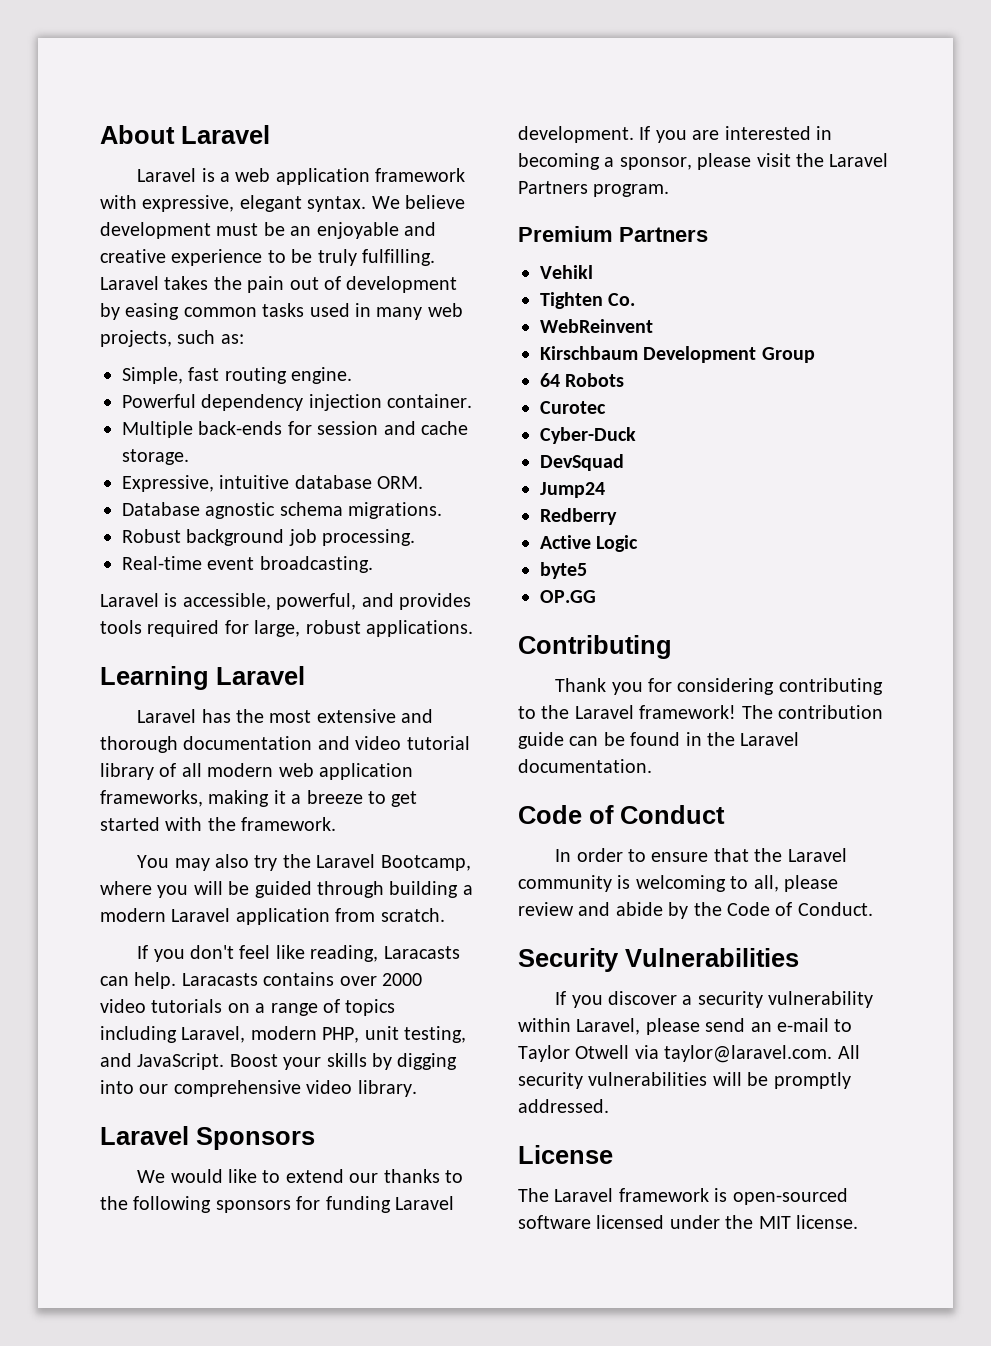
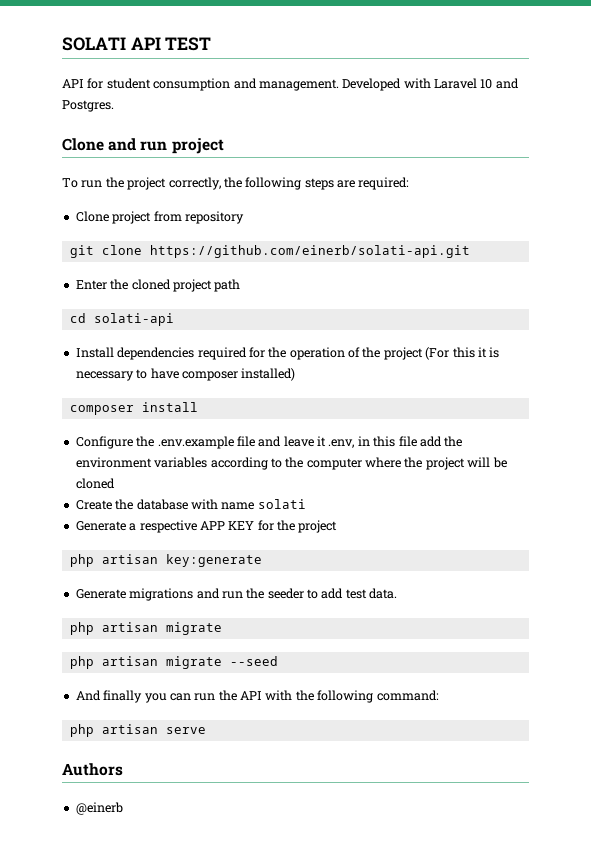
- About Laravel
- Laravel is a web application framework with expressive, elegant syntax. We believe development must be an enjoyable and creative experience to be truly fulfilling. Laravel takes the pain out of development by easing common tasks used in many web projects, such as:
- Simple, fast routing engine.
- Powerful dependency injection container.
- Multiple back-ends for session and cache storage.
- Expressive, intuitive database ORM.
- Database agnostic schema migrations.
- Robust background job processing.
- Real-time event broadcasting.
- Laravel is accessible, powerful, and provides tools required for large, robust applications.
- Learning Laravel
- Laravel has the most extensive and thorough documentation and video tutorial library of all modern web application frameworks, making it a breeze to get started with the framework.
- You may also try the Laravel Bootcamp, where you will be guided through building a modern Laravel application from scratch.
- If you don't feel like reading, Laracasts can help. Laracasts contains over 2000 video tutorials on a range of topics including Laravel, modern PHP, unit testing, and JavaScript. Boost your skills by digging into our comprehensive video library.
- Laravel Sponsors
- We would like to extend our thanks to the following sponsors for funding Laravel development. If you are interested in becoming a sponsor, please visit the Laravel Partners program.
- Premium Partners
- Vehikl
- Tighten Co.
- WebReinvent
- Kirschbaum Development Group
- 64 Robots
- Curotec
- Cyber-Duck
- DevSquad
- Jump24
- Redberry
- Active Logic
- byte5
- OP.GG
- Contributing
- Thank you for considering contributing to the Laravel framework! The contribution guide can be found in the Laravel documentation.
- Code of Conduct
- In order to ensure that the Laravel community is welcoming to all, please review and abide by the Code of Conduct.
- Security Vulnerabilities
- If you discover a security vulnerability within Laravel, please send an e-mail to Taylor Otwell via taylor@laravel.com. All security vulnerabilities will be promptly addressed.
- License
- The Laravel framework is open-sourced software licensed under the MIT license.
+ SOLATI API TEST
+ API for student consumption and management. Developed with Laravel 10 and Postgres.
+ Clone and run project
+ To run the project correctly, the following steps are required:
+ Clone project from repository
+ git clone https://github.com/einerb/solati-api.git
+ Enter the cloned project path
+ cd solati-api
+ Install dependencies required for the operation of the project (For this it is necessary to have composer installed)
+ composer install
+ Configure the .env.example file and leave it .env, in this file add the environment variables according to the computer where the project will be cloned
+ Create the database with name solati
+ Generate a respective APP KEY for the project
+ php artisan key:generate
+ Generate migrations and run the seeder to add test data.
+ php artisan migrate
+ php artisan migrate --seed
+ And finally you can run the API with the following command:
+ php artisan serve
+ Authors
+ @einerb

